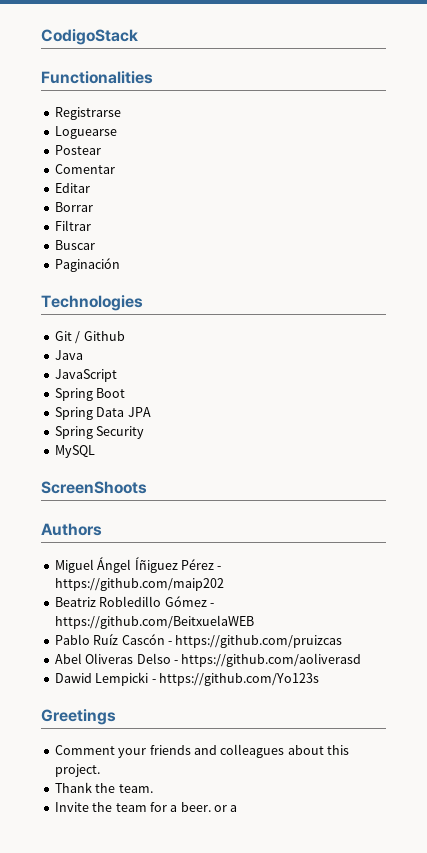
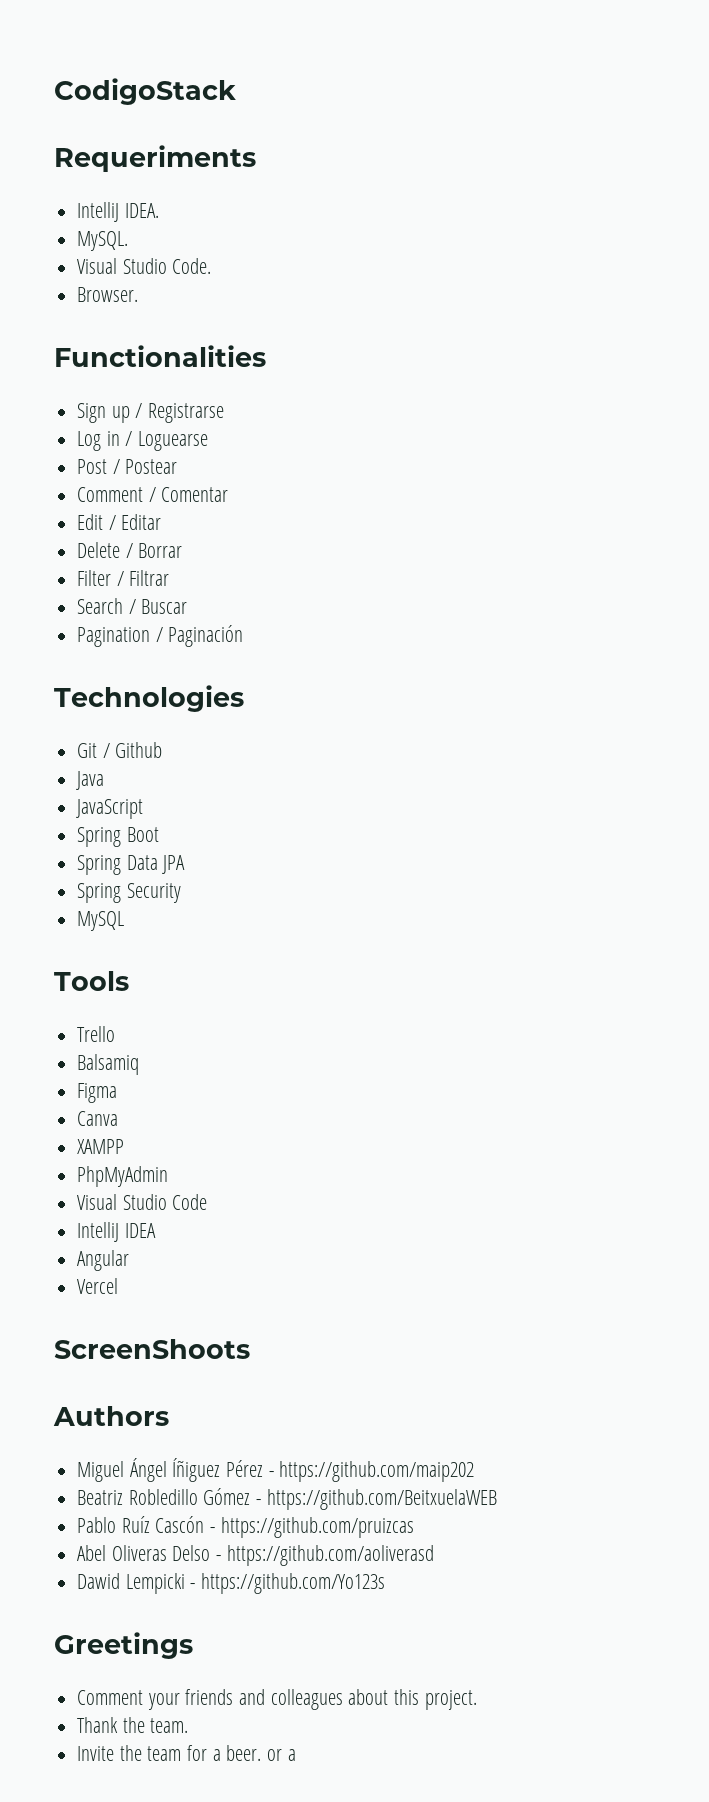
+ Requeriments
+ IntelliJ IDEA.
+ MySQL.
+ Visual Studio Code.
+ Browser.
  Functionalities
- Registrarse
- Loguearse
+ Sign up / Registrarse
+ Log in / Loguearse
- Postear
+ Post / Postear
- Comentar
+ Comment / Comentar
- Editar
+ Edit / Editar
- Borrar
+ Delete / Borrar
- Filtrar
+ Filter / Filtrar
- Buscar
+ Search / Buscar
- Paginación
+ Pagination / Paginación
+ Tools
+ Trello
+ Balsamiq
+ Figma
+ Canva
+ XAMPP
+ PhpMyAdmin
+ Visual Studio Code
+ IntelliJ IDEA
+ Angular
+ Vercel

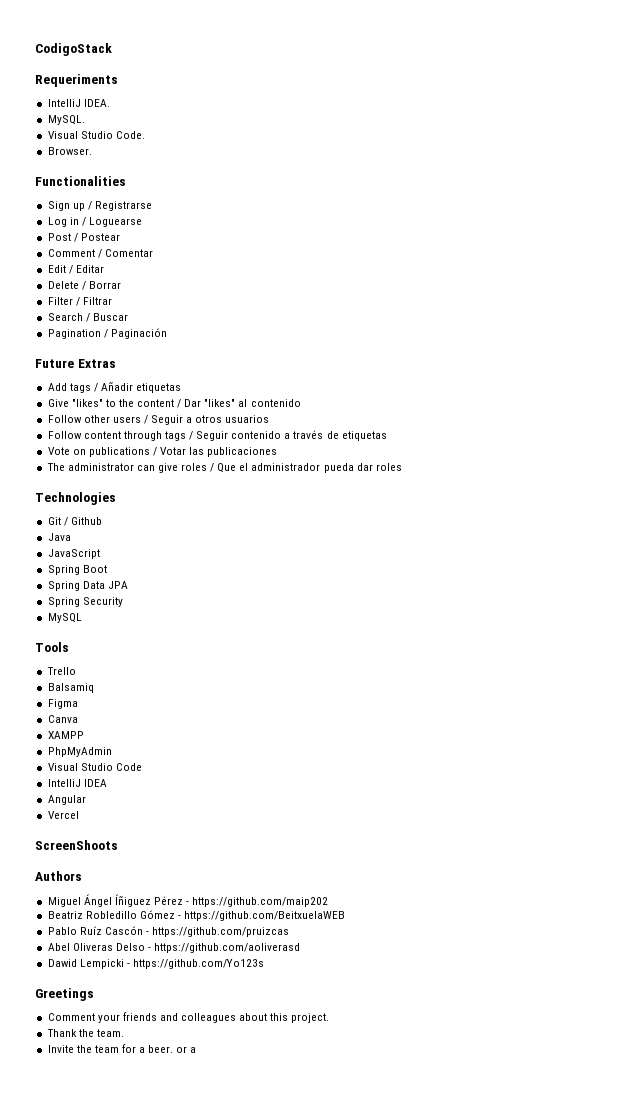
+ Future Extras
+ Add tags / Añadir etiquetas
+ Give "likes" to the content / Dar "likes" al contenido
+ Follow other users / Seguir a otros usuarios
+ Follow content through tags / Seguir contenido a través de etiquetas
+ Vote on publications / Votar las publicaciones
+ The administrator can give roles / Que el administrador pueda dar roles

